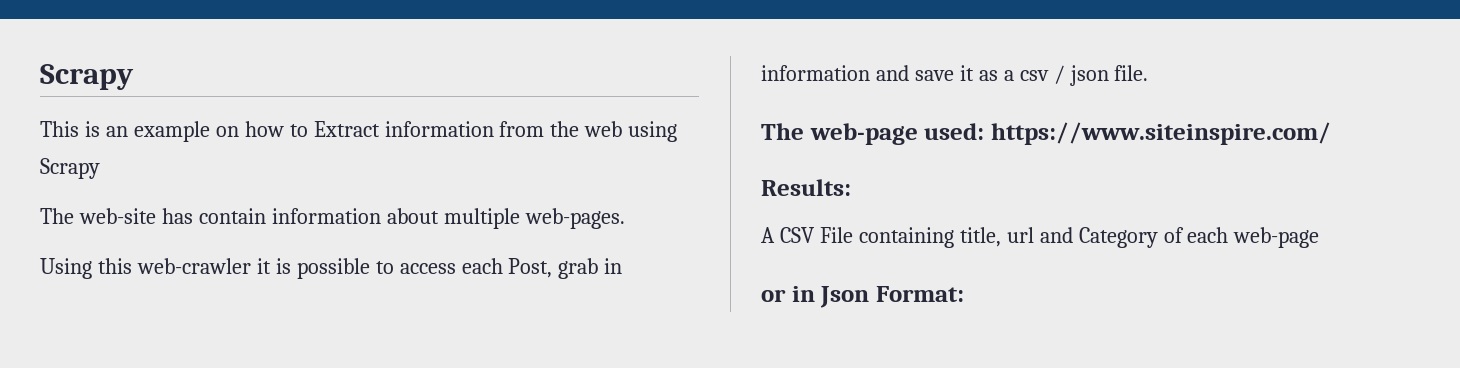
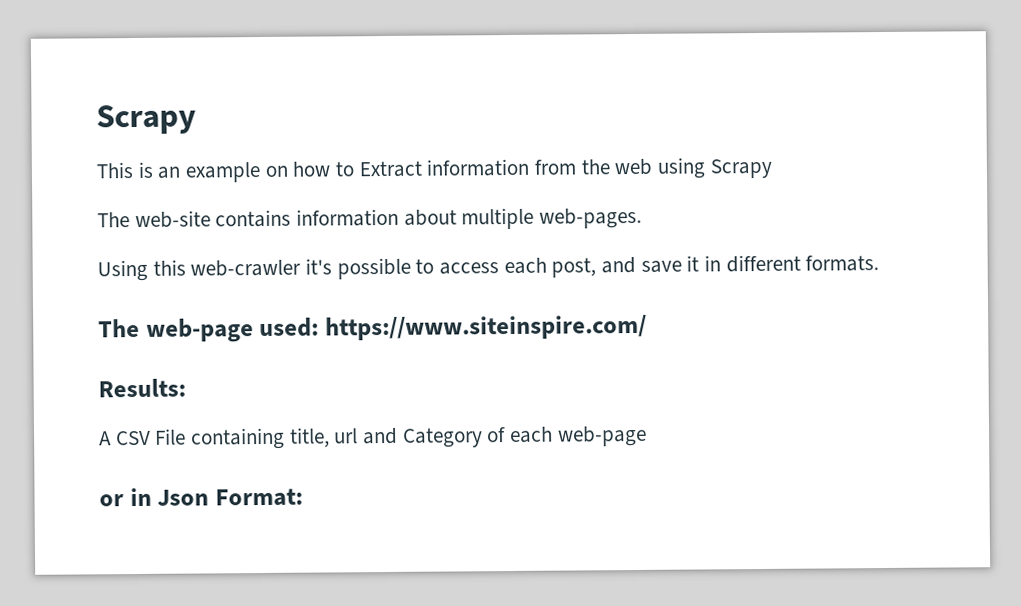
- The web-site has contain information about multiple web-pages.
+ The web-site contains information about multiple web-pages.
- Using this web-crawler it is possible to access each Post, grab in information and save it as a csv / json file.
+ Using this web-crawler it's possible to access each post, and save it in different formats.

